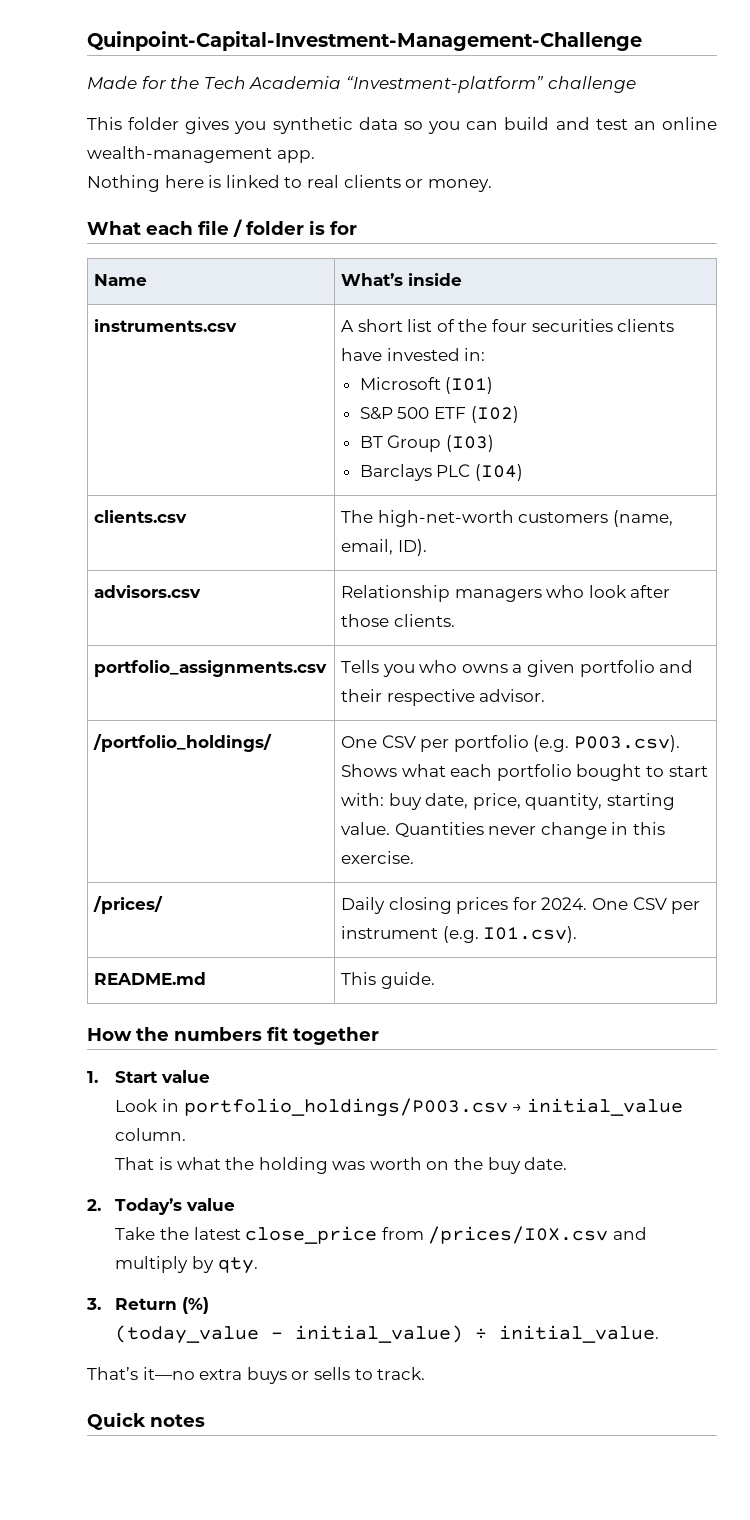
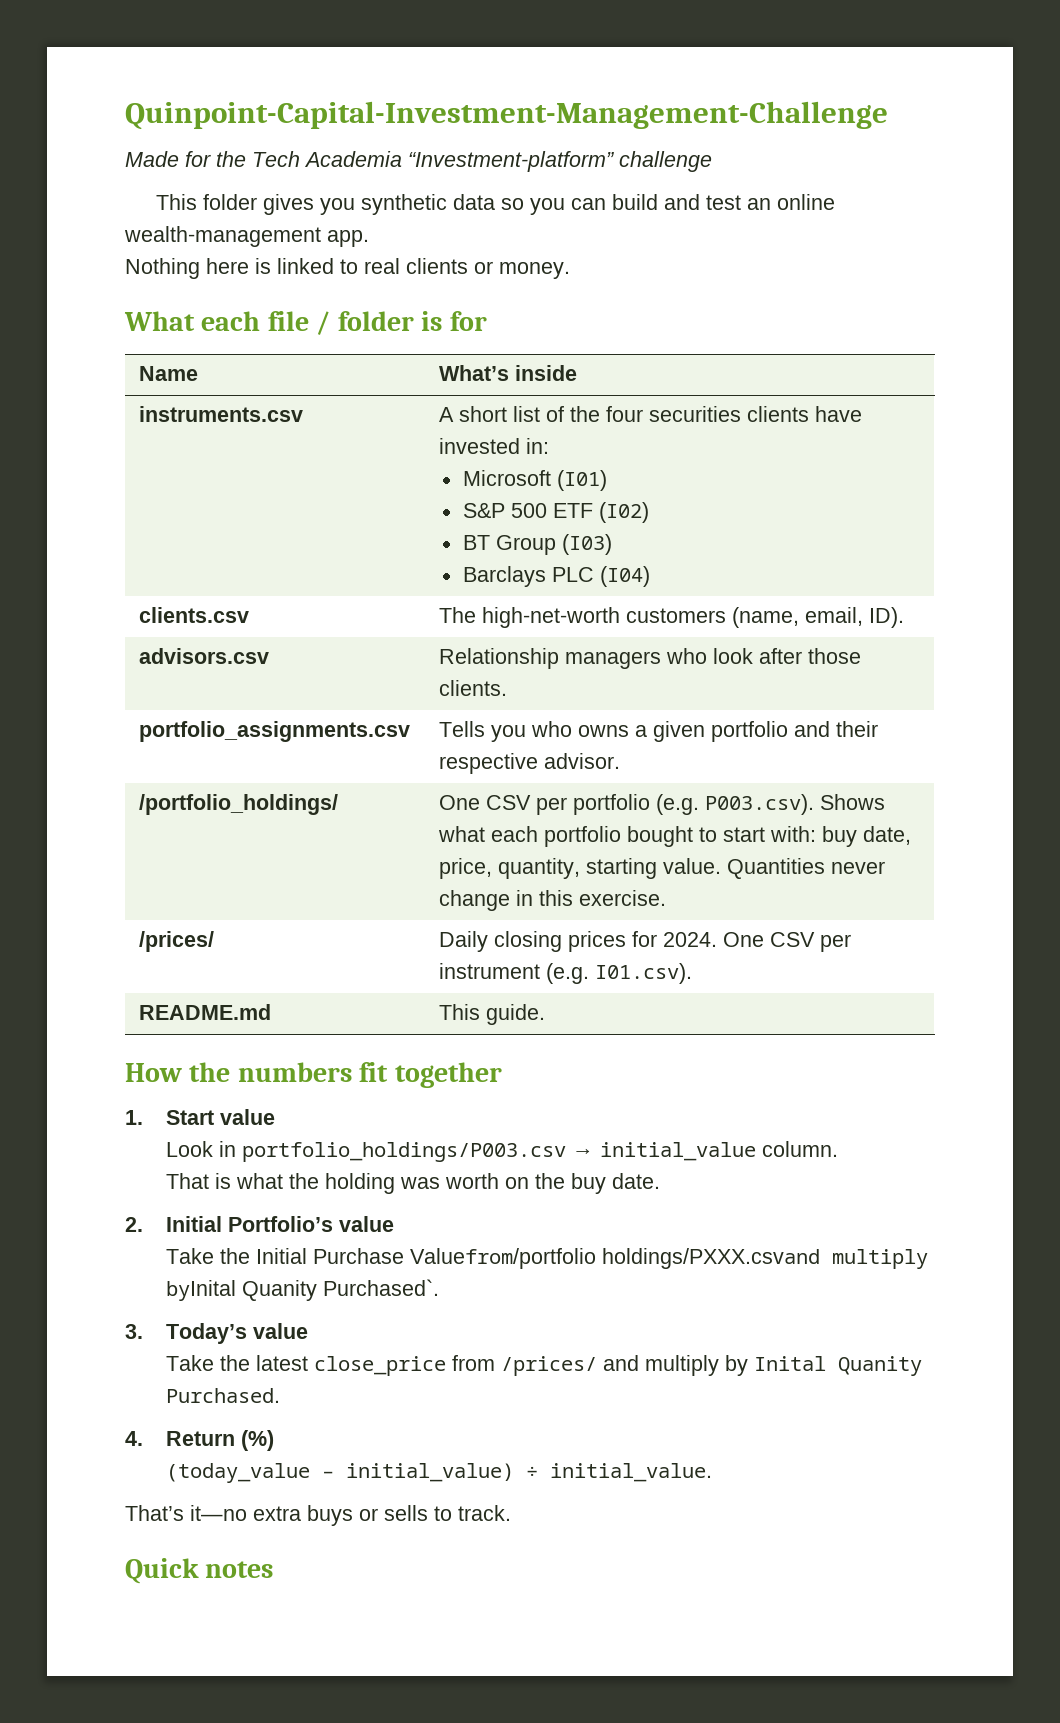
- 2. Today’s value
+ 2. Initial Portfolio’s value
+ Take the Initial Purchase Valuefrom/portfolio holdings/PXXX.csvand multiply byInital Quanity Purchased`.
+ 3. Today’s value
- Take the latest close_price from /prices/I0X.csv and multiply by qty.
- 3. Return (%)
+ Take the latest close_price from /prices/ and multiply by Inital Quanity Purchased.
+ 4. Return (%)

